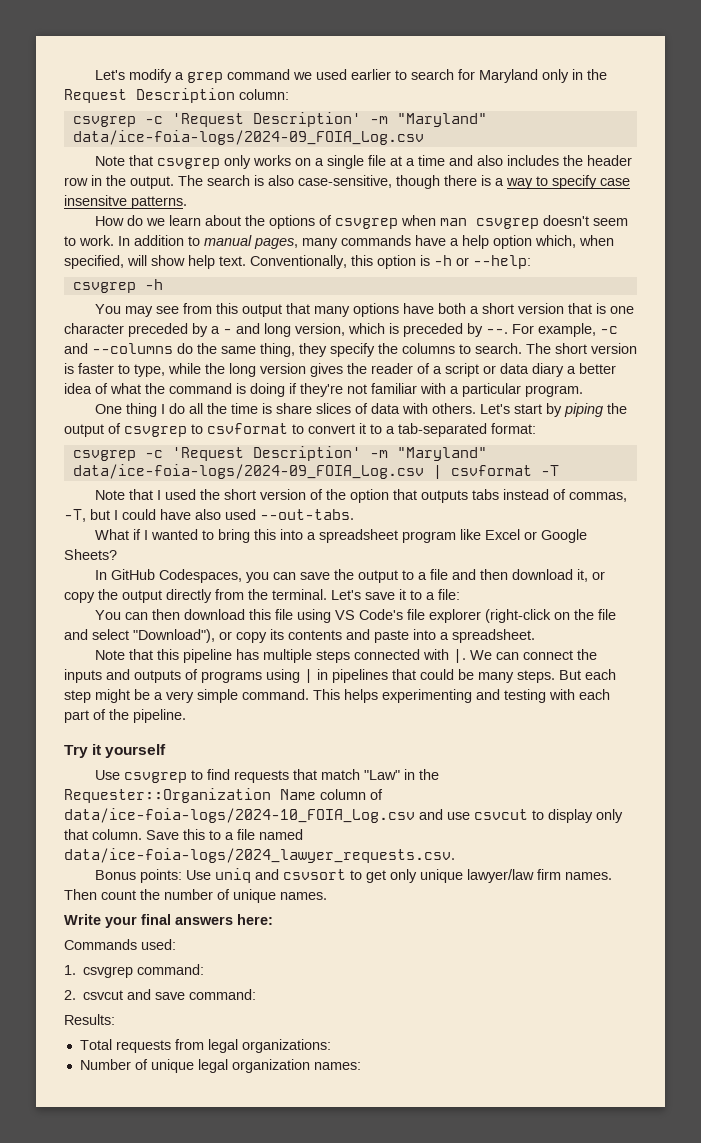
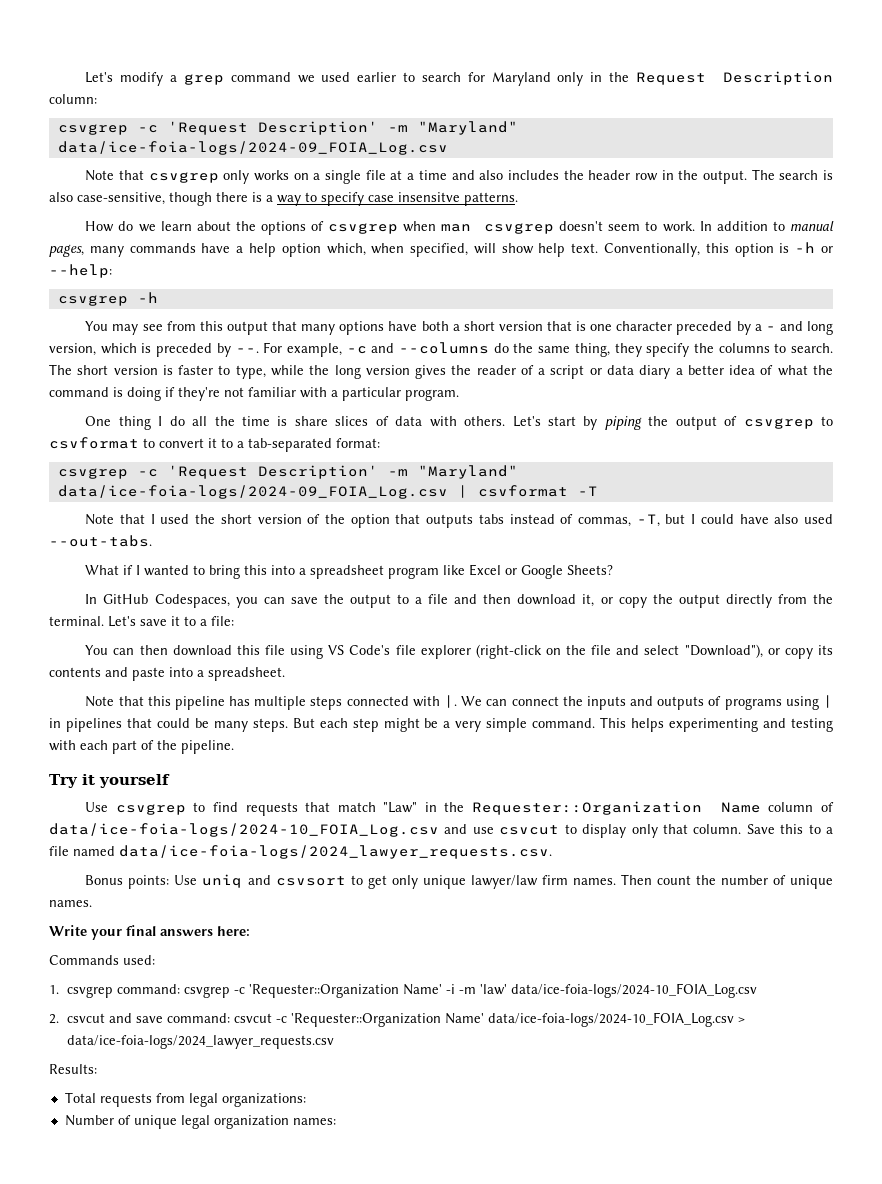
- 1. csvgrep command:
+ 1. csvgrep command: csvgrep -c 'Requester::Organization Name' -i -m 'law' data/ice-foia-logs/2024-10_FOIA_Log.csv
- 2. csvcut and save command:
+ 2. csvcut and save command: csvcut -c 'Requester::Organization Name' data/ice-foia-logs/2024-10_FOIA_Log.csv > data/ice-foia-logs/2024_lawyer_requests.csv

